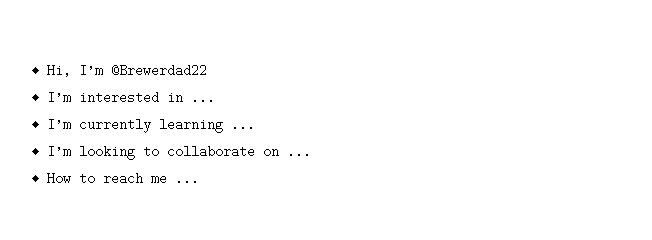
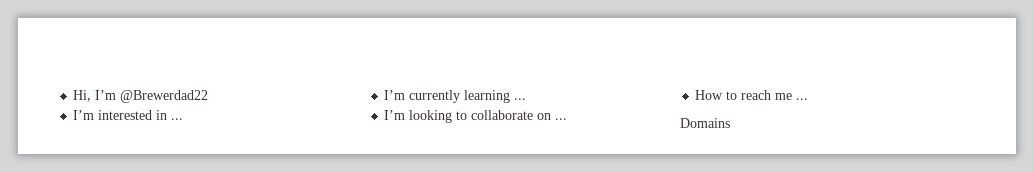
+ Domains

